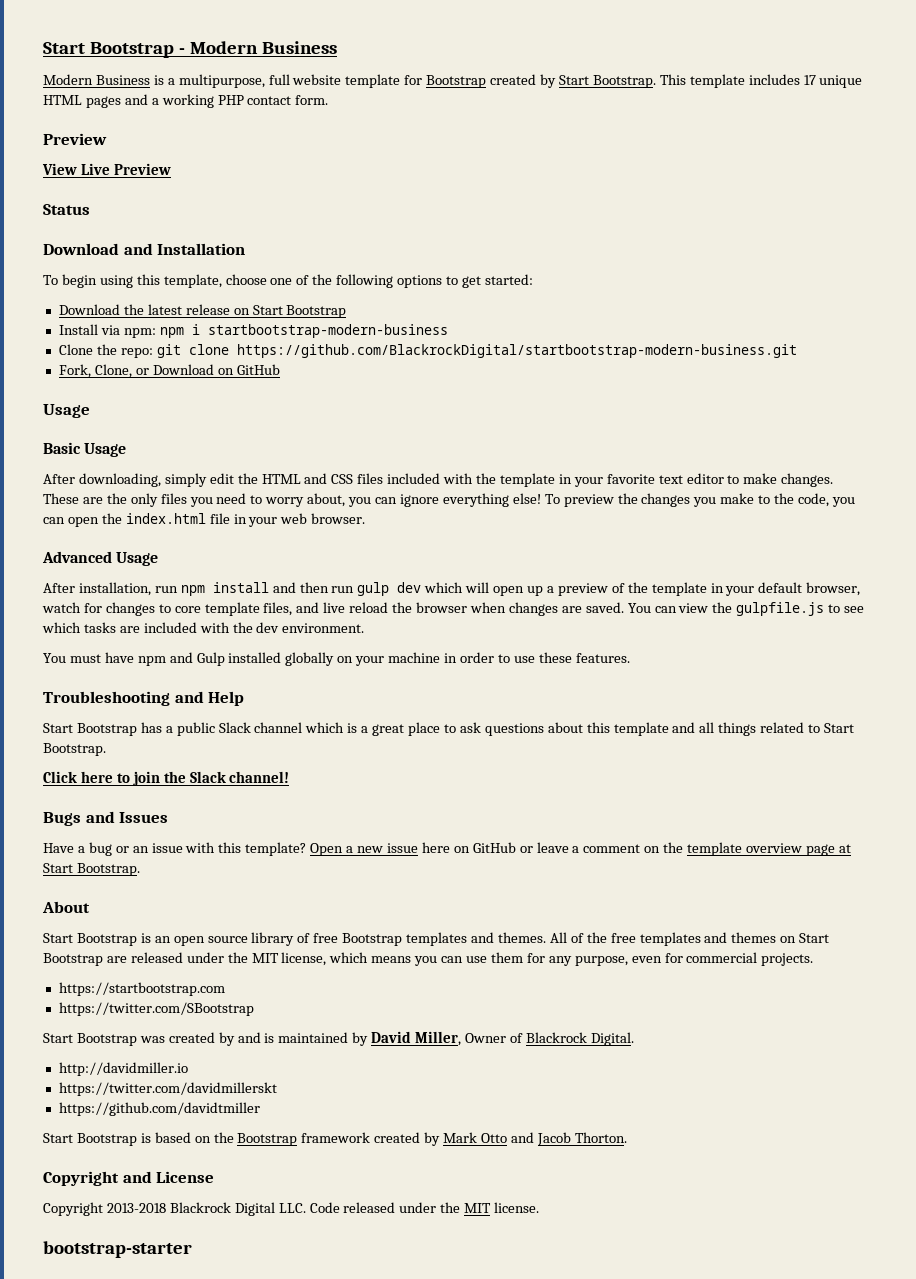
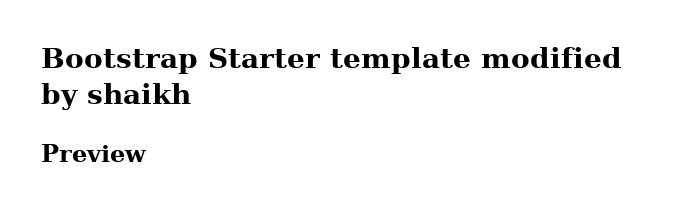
- Start Bootstrap - Modern Business
- Modern Business is a multipurpose, full website template for Bootstrap created by Start Bootstrap. This template includes 17 unique HTML pages and a working PHP contact form.
+ Bootstrap Starter template modified by shaikh
  Preview
- View Live Preview
- Status
- Download and Installation
- To begin using this template, choose one of the following options to get started:
- Download the latest release on Start Bootstrap
- Install via npm: npm i startbootstrap-modern-business
- Clone the repo: git clone https://github.com/BlackrockDigital/startbootstrap-modern-business.git
- Fork, Clone, or Download on GitHub
- Usage
- Basic Usage
- After downloading, simply edit the HTML and CSS files included with the template in your favorite text editor to make changes. These are the only files you need to worry about, you can ignore everything else! To preview the changes you make to the code, you can open the index.html file in your web browser.
- Advanced Usage
- After installation, run npm install and then run gulp dev which will open up a preview of the template in your default browser, watch for changes to core template files, and live reload the browser when changes are saved. You can view the gulpfile.js to see which tasks are included with the dev environment.
- You must have npm and Gulp installed globally on your machine in order to use these features.
- Troubleshooting and Help
- Start Bootstrap has a public Slack channel which is a great place to ask questions about this template and all things related to Start Bootstrap.
- Click here to join the Slack channel!
- Bugs and Issues
- Have a bug or an issue with this template? Open a new issue here on GitHub or leave a comment on the template overview page at Start Bootstrap.
- About
- Start Bootstrap is an open source library of free Bootstrap templates and themes. All of the free templates and themes on Start Bootstrap are released under the MIT license, which means you can use them for any purpose, even for commercial projects.
- https://startbootstrap.com
- https://twitter.com/SBootstrap
- Start Bootstrap was created by and is maintained by David Miller, Owner of Blackrock Digital.
- http://davidmiller.io
- https://twitter.com/davidmillerskt
- https://github.com/davidtmiller
- Start Bootstrap is based on the Bootstrap framework created by Mark Otto and Jacob Thorton.
- Copyright and License
- Copyright 2013-2018 Blackrock Digital LLC. Code released under the MIT license.
- bootstrap-starter

